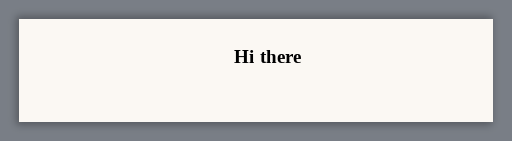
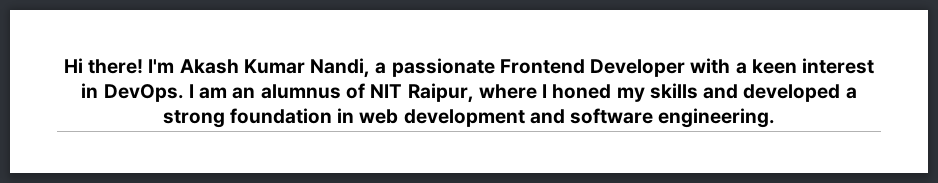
- Hi there
+ Hi there! I'm Akash Kumar Nandi, a passionate Frontend Developer with a keen interest in DevOps. I am an alumnus of NIT Raipur, where I honed my skills and developed a strong foundation in web development and software engineering.

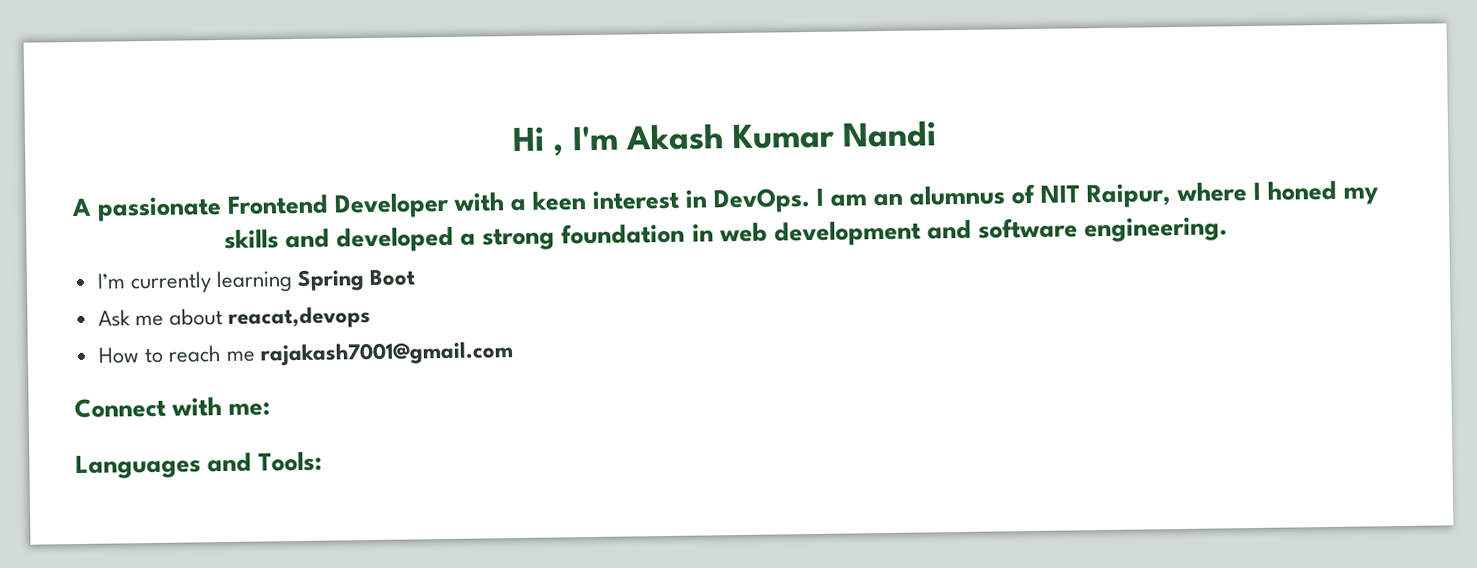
- Hi there! I'm Akash Kumar Nandi, a passionate Frontend Developer with a keen interest in DevOps.
+ Hi , I'm Akash Kumar Nandi
+ A passionate Frontend Developer with a keen interest in DevOps.
+ I’m currently learning Spring Boot
+ Ask me about reacat,devops
+ How to reach me rajakash7001@gmail.com
+ Connect with me:
+ Languages and Tools:

